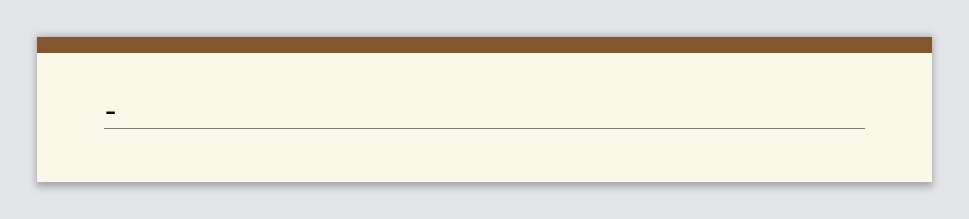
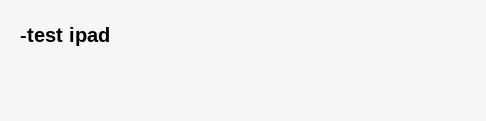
- -
+ -test ipad

